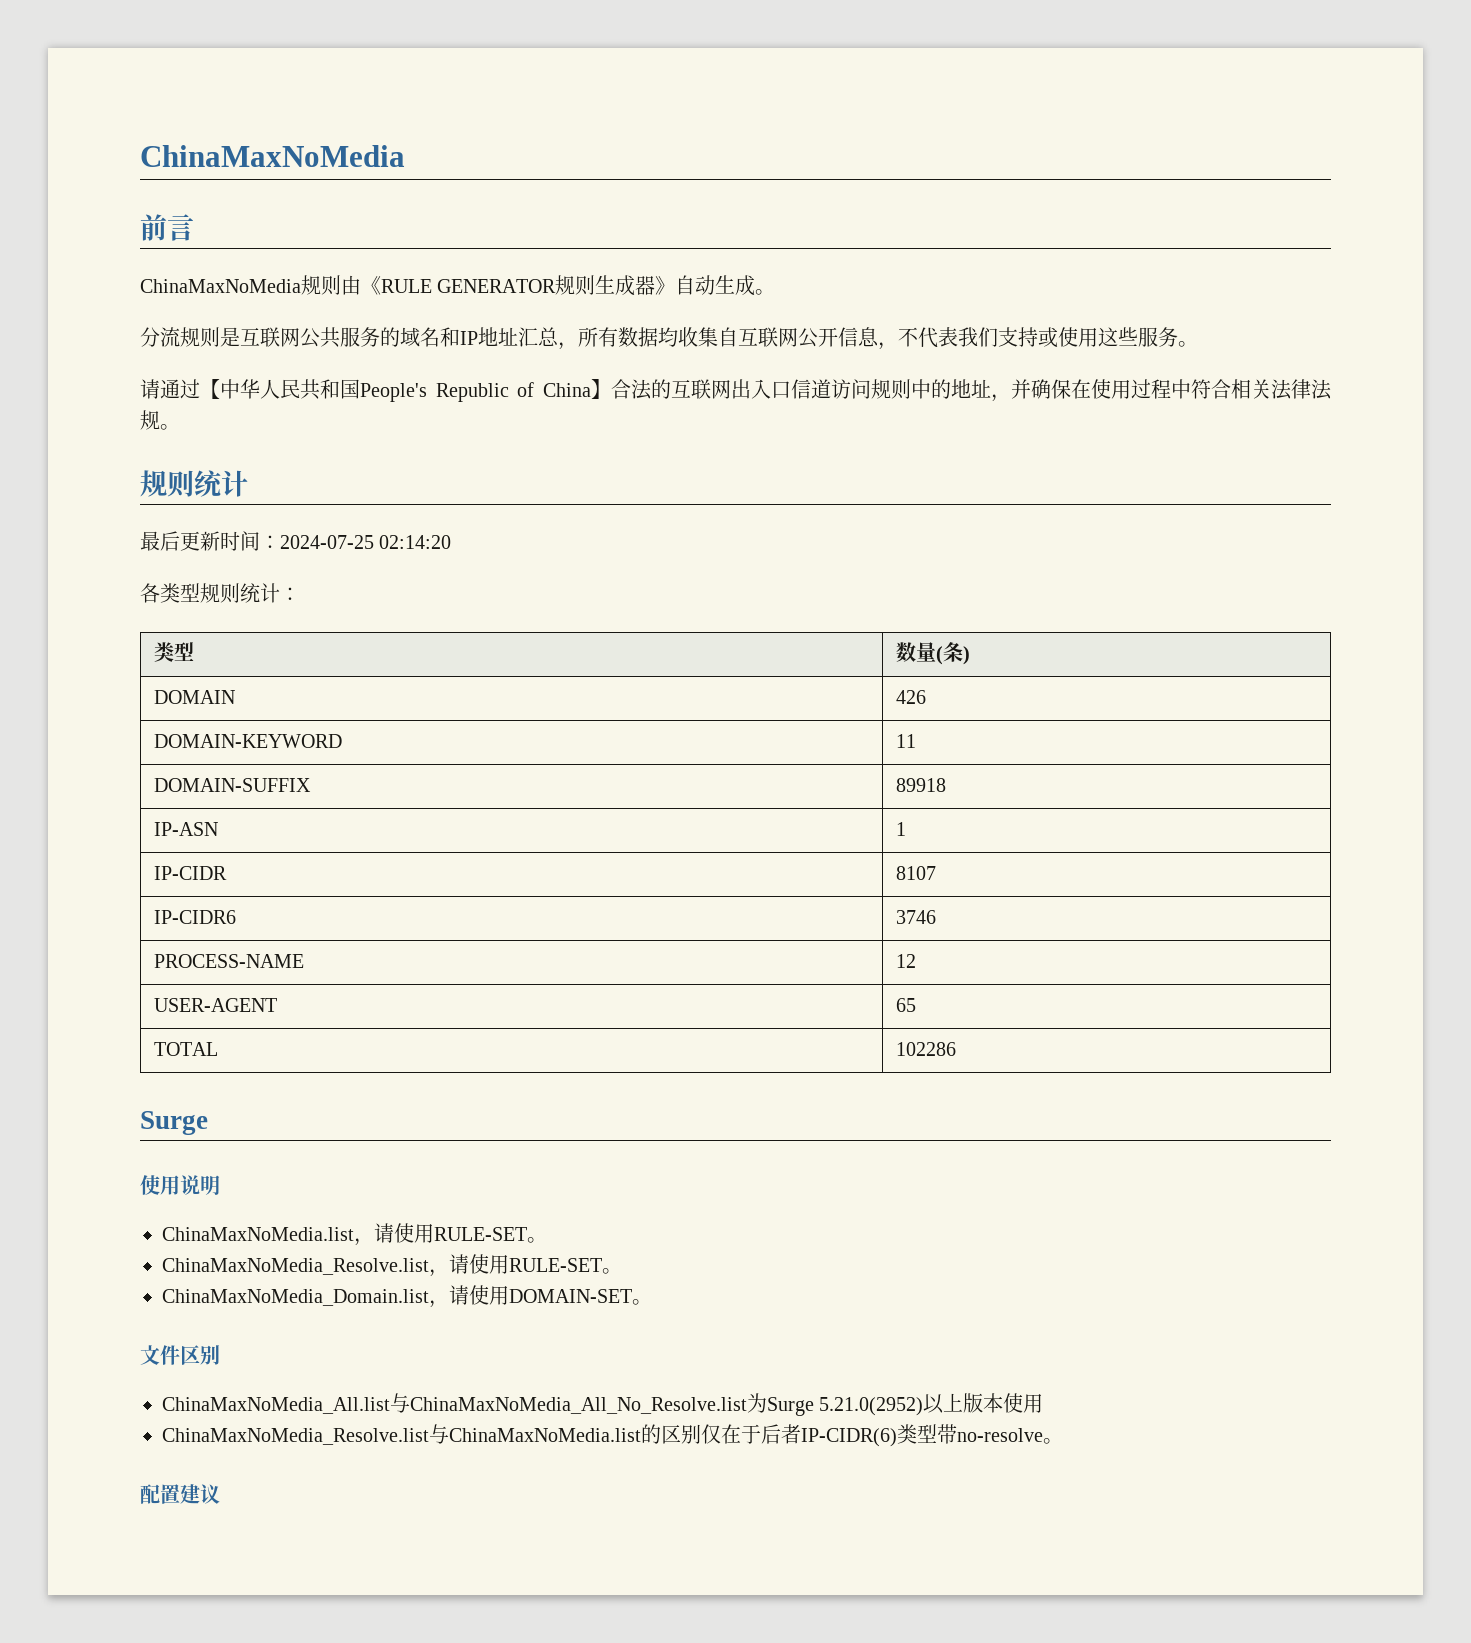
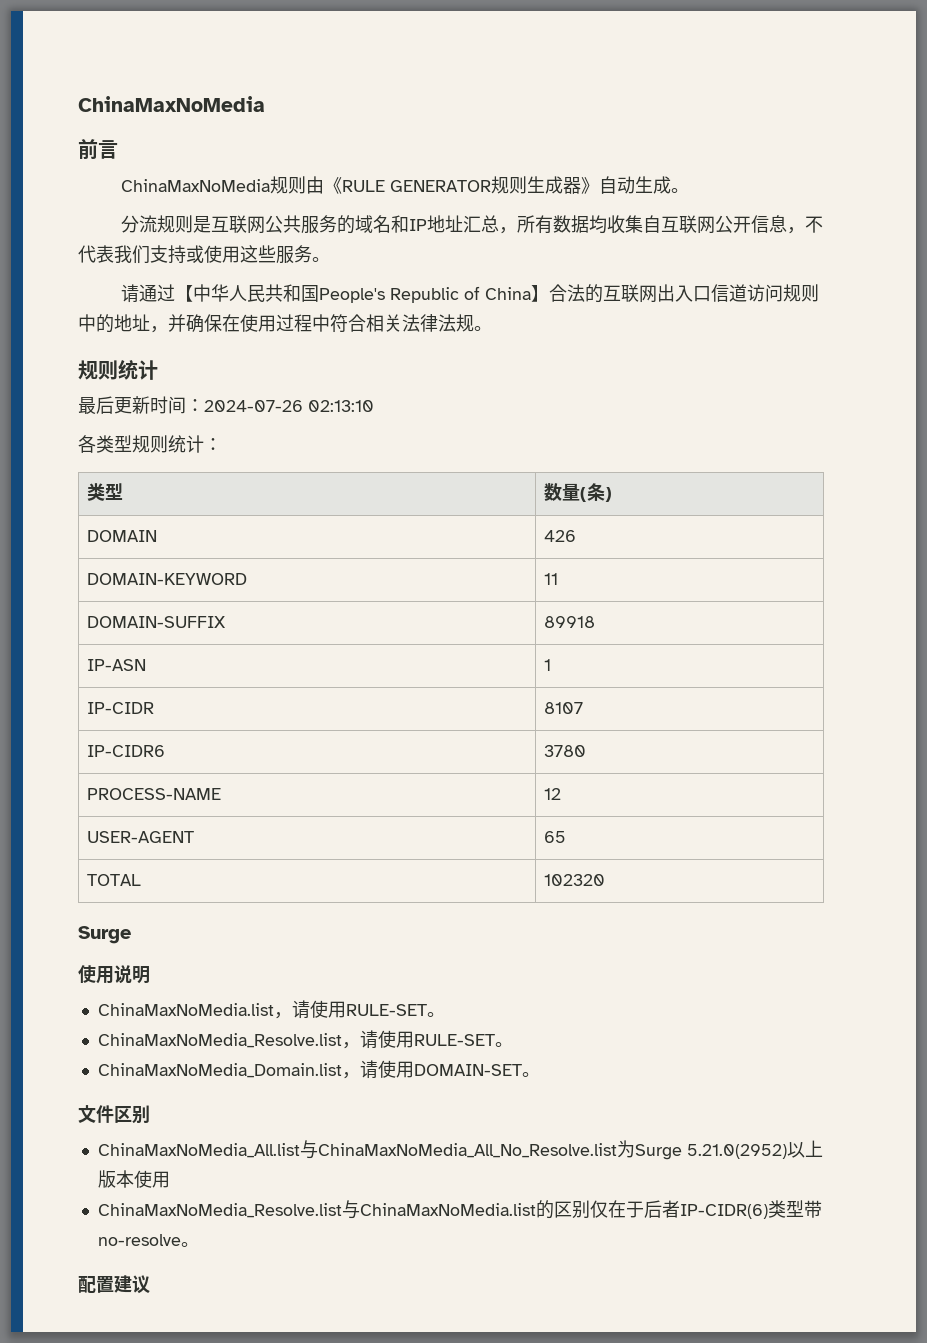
- 最后更新时间：2024-07-25 02:14:20
+ 最后更新时间：2024-07-26 02:13:10
- IP-CIDR6 | 3746
+ IP-CIDR6 | 3780
- TOTAL | 102286
+ TOTAL | 102320

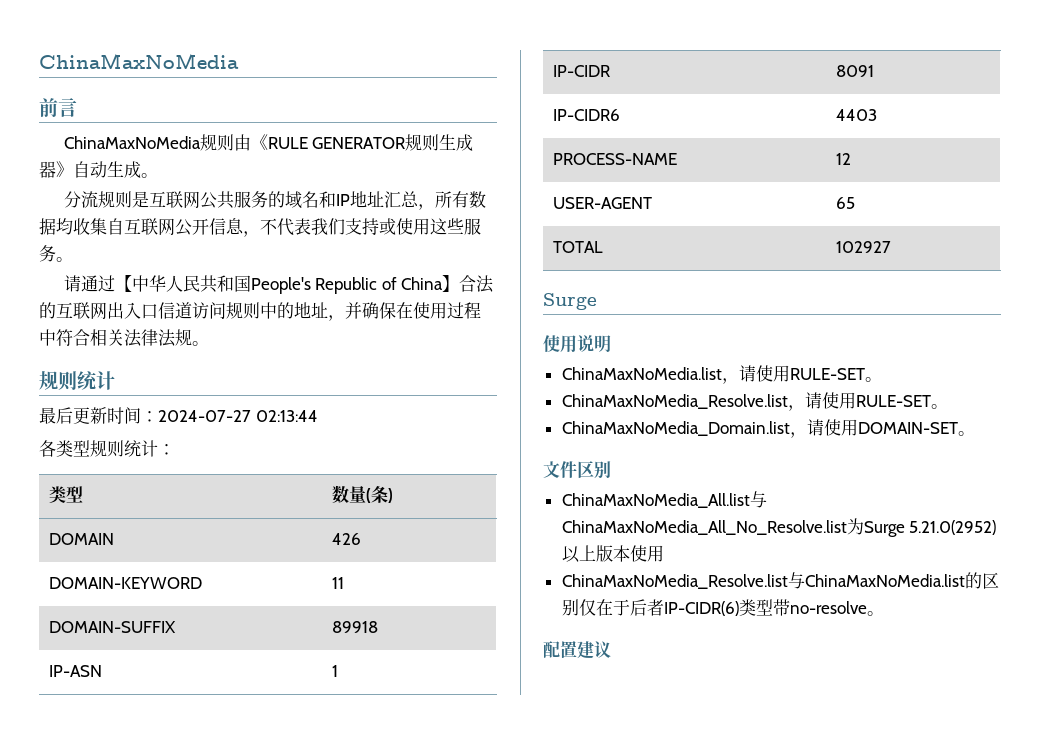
- 最后更新时间：2024-07-26 02:13:10
+ 最后更新时间：2024-07-27 02:13:44
- IP-CIDR | 8107
+ IP-CIDR | 8091
- IP-CIDR6 | 3780
+ IP-CIDR6 | 4403
- TOTAL | 102320
+ TOTAL | 102927

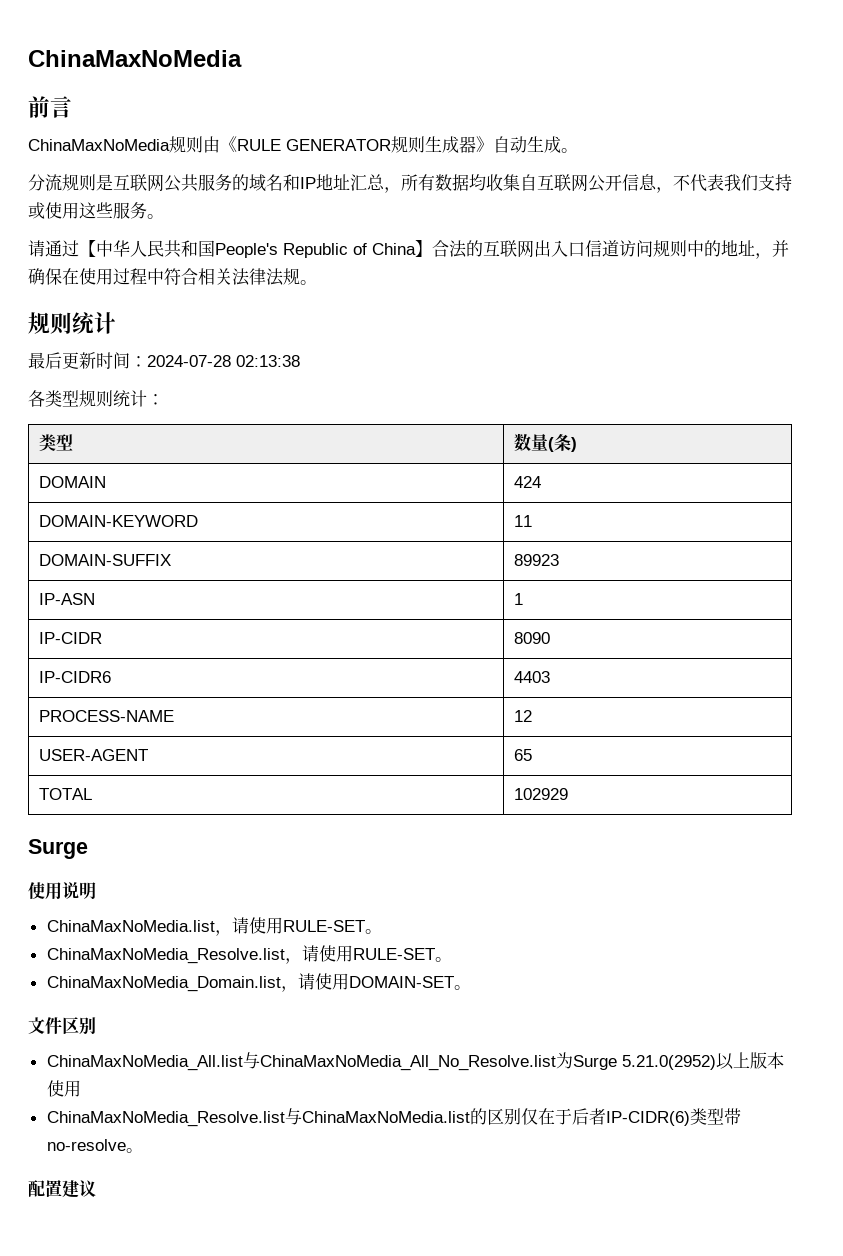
- 最后更新时间：2024-07-27 02:13:44
+ 最后更新时间：2024-07-28 02:13:38
- DOMAIN | 426
+ DOMAIN | 424
- DOMAIN-SUFFIX | 89918
+ DOMAIN-SUFFIX | 89923
- IP-CIDR | 8091
+ IP-CIDR | 8090
- TOTAL | 102927
+ TOTAL | 102929

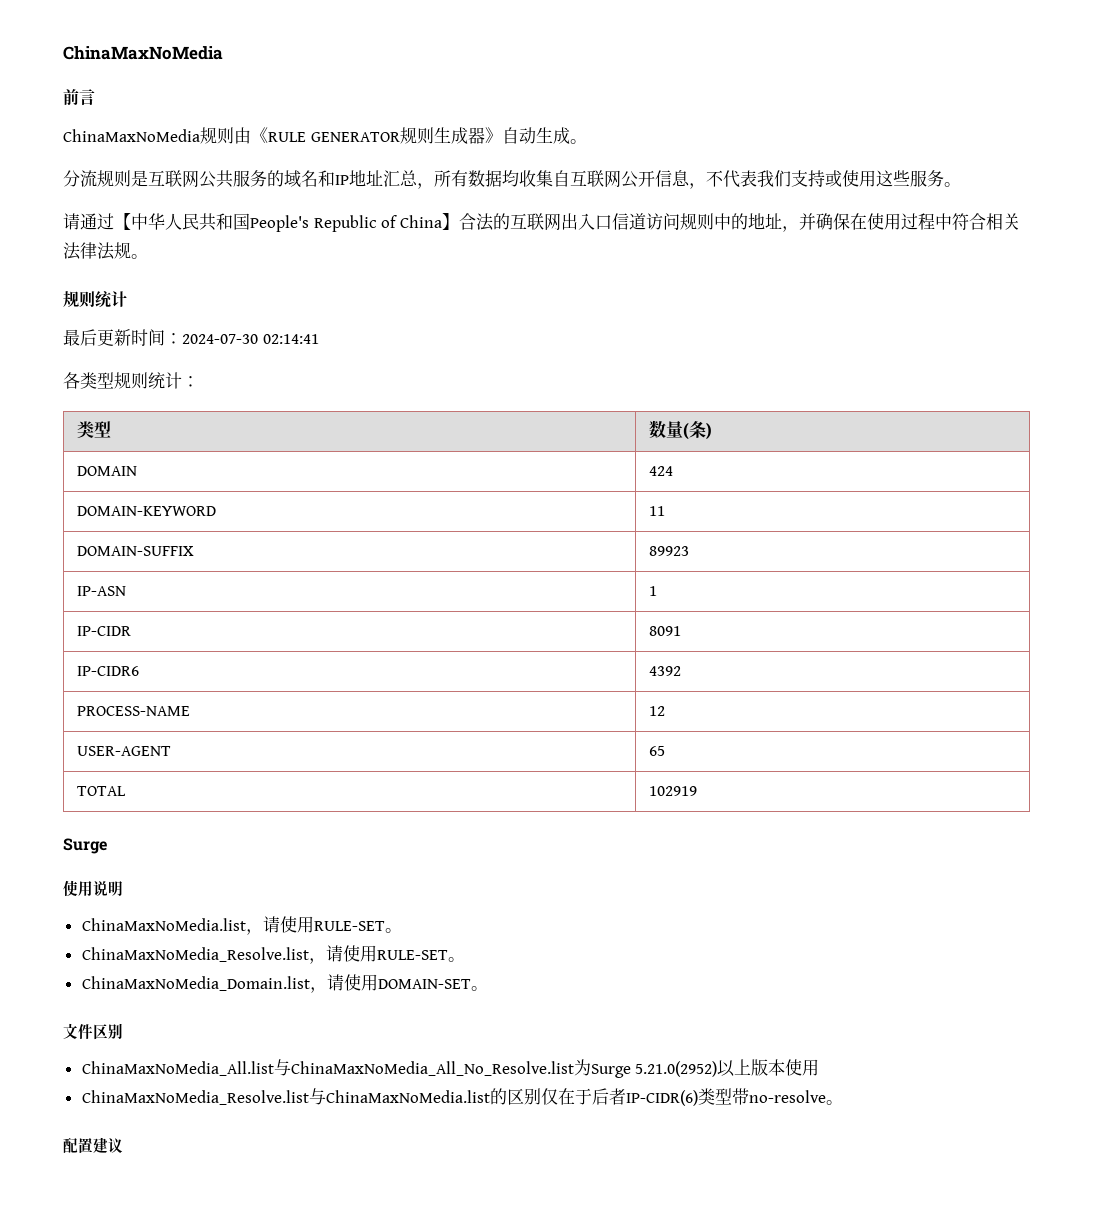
- 最后更新时间：2024-07-28 02:13:38
+ 最后更新时间：2024-07-30 02:14:41
- IP-CIDR | 8090
+ IP-CIDR | 8091
- IP-CIDR6 | 4403
+ IP-CIDR6 | 4392
- TOTAL | 102929
+ TOTAL | 102919

